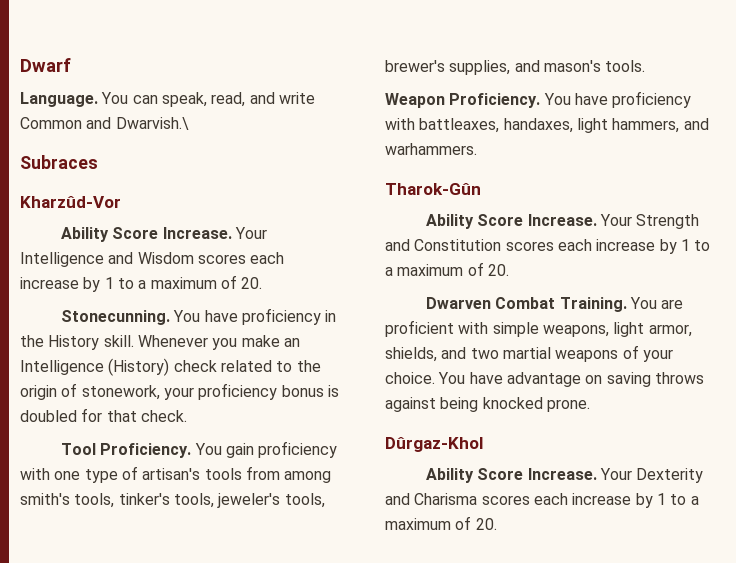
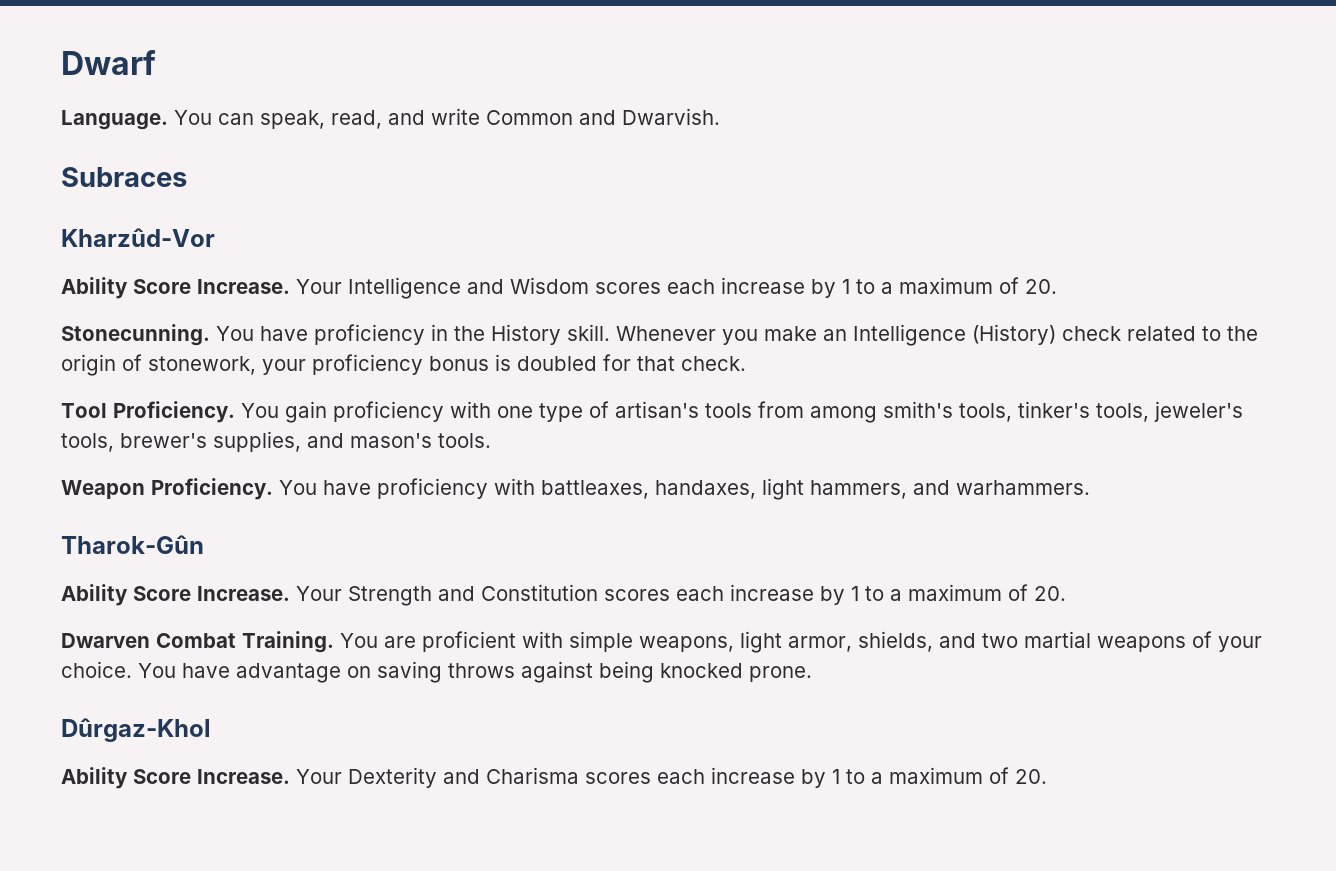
- You can speak, read, and write Common and Dwarvish.\
+ You can speak, read, and write Common and Dwarvish.

